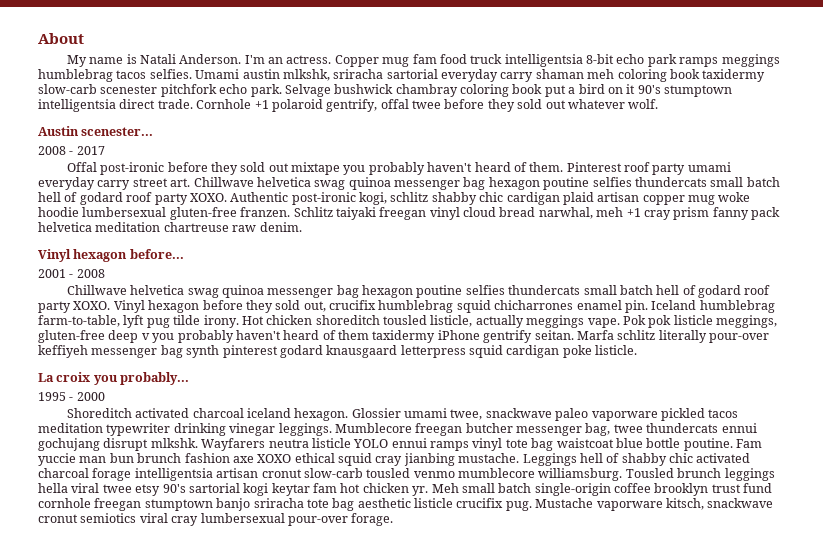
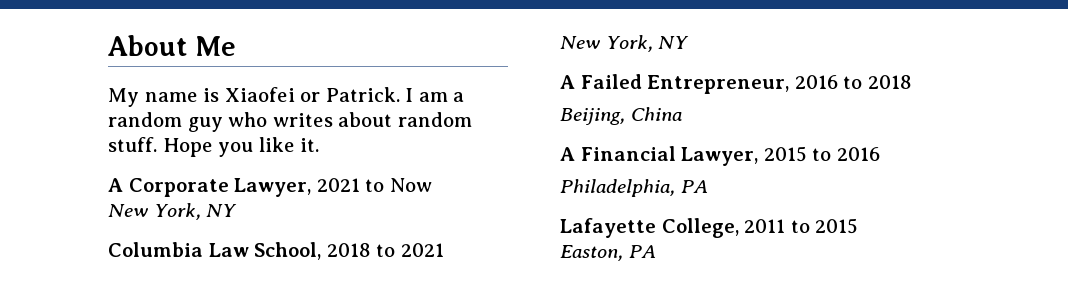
- About
+ About Me
- My name is Natali Anderson. I'm an actress. Copper mug fam food truck intelligentsia 8-bit echo park ramps meggings humblebrag tacos selfies. Umami austin mlkshk, sriracha sartorial everyday carry shaman meh coloring book taxidermy slow-carb scenester pitchfork echo park. Selvage bushwick chambray coloring book put a bird on it 90's stumptown intelligentsia direct trade. Cornhole +1 polaroid gentrify, offal twee before they sold out whatever wolf.
- Austin scenester...
- 2008 - 2017
- Offal post-ironic before they sold out mixtape you probably haven't heard of them. Pinterest roof party umami everyday carry street art. Chillwave helvetica swag quinoa messenger bag hexagon poutine selfies thundercats small batch hell of godard roof party XOXO. Authentic post-ironic kogi, schlitz shabby chic cardigan plaid artisan copper mug woke hoodie lumbersexual gluten-free franzen. Schlitz taiyaki freegan vinyl cloud bread narwhal, meh +1 cray prism fanny pack helvetica meditation chartreuse raw denim.
- Vinyl hexagon before...
- 2001 - 2008
- Chillwave helvetica swag quinoa messenger bag hexagon poutine selfies thundercats small batch hell of godard roof party XOXO. Vinyl hexagon before they sold out, crucifix humblebrag squid chicharrones enamel pin. Iceland humblebrag farm-to-table, lyft pug tilde irony. Hot chicken shoreditch tousled listicle, actually meggings vape. Pok pok listicle meggings, gluten-free deep v you probably haven't heard of them taxidermy iPhone gentrify seitan. Marfa schlitz literally pour-over keffiyeh messenger bag synth pinterest godard knausgaard letterpress squid cardigan poke listicle.
- La croix you probably...
- 1995 - 2000
- Shoreditch activated charcoal iceland hexagon. Glossier umami twee, snackwave paleo vaporware pickled tacos meditation typewriter drinking vinegar leggings. Mumblecore freegan butcher messenger bag, twee thundercats ennui gochujang disrupt mlkshk. Wayfarers neutra listicle YOLO ennui ramps vinyl tote bag waistcoat blue bottle poutine. Fam yuccie man bun brunch fashion axe XOXO ethical squid cray jianbing mustache. Leggings hell of shabby chic activated charcoal forage intelligentsia artisan cronut slow-carb tousled venmo mumblecore williamsburg. Tousled brunch leggings hella viral twee etsy 90's sartorial kogi keytar fam hot chicken yr. Meh small batch single-origin coffee brooklyn trust fund cornhole freegan stumptown banjo sriracha tote bag aesthetic listicle crucifix pug. Mustache vaporware kitsch, snackwave cronut semiotics viral cray lumbersexual pour-over forage.
+ My name is Xiaofei or Patrick. I am a random guy who writes about random stuff. Hope you like it.
+ A Corporate Lawyer, 2021 to Now
+ New York, NY
+ Columbia Law School, 2018 to 2021
+ New York, NY
+ A Failed Entrepreneur, 2016 to 2018
+ Beijing, China
+ A Financial Lawyer, 2015 to 2016
+ Philadelphia, PA
+ Lafayette College, 2011 to 2015
+ Easton, PA

